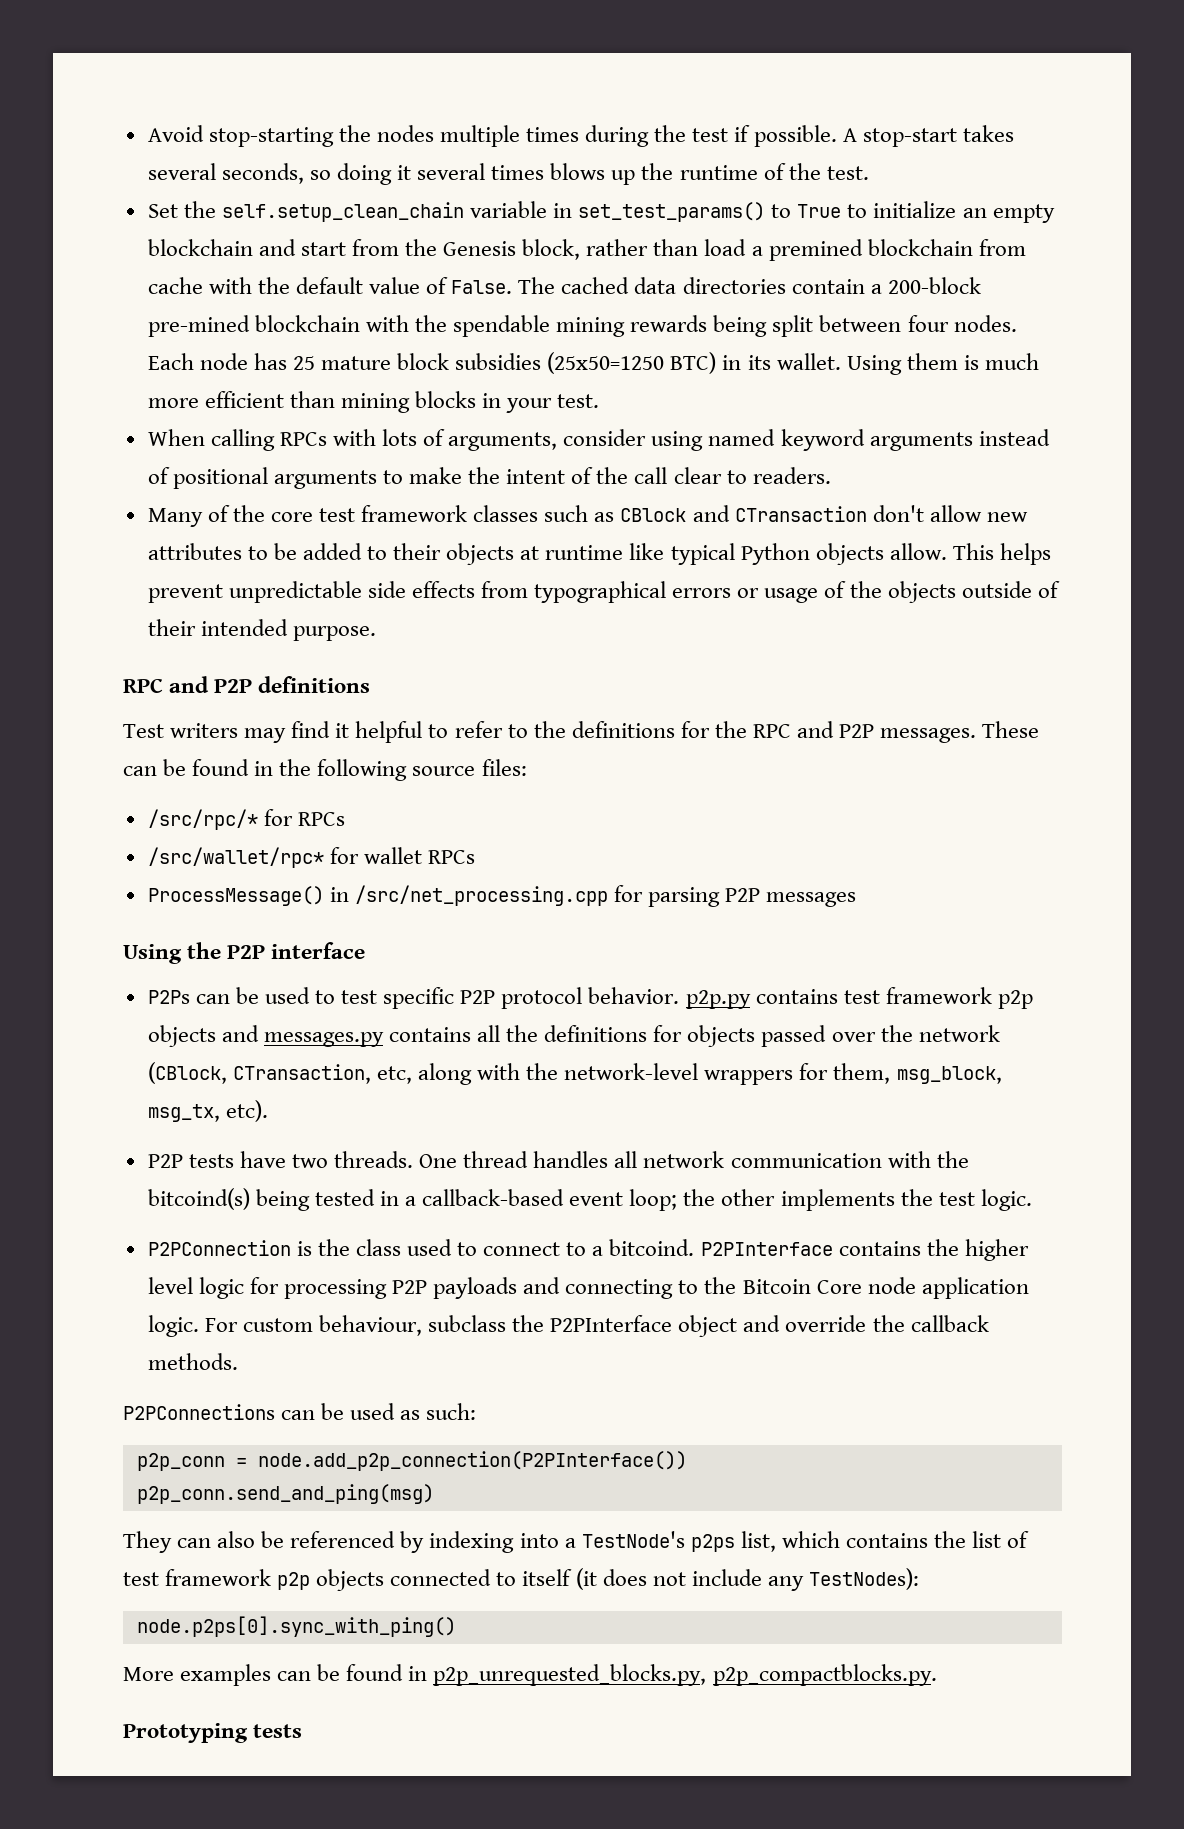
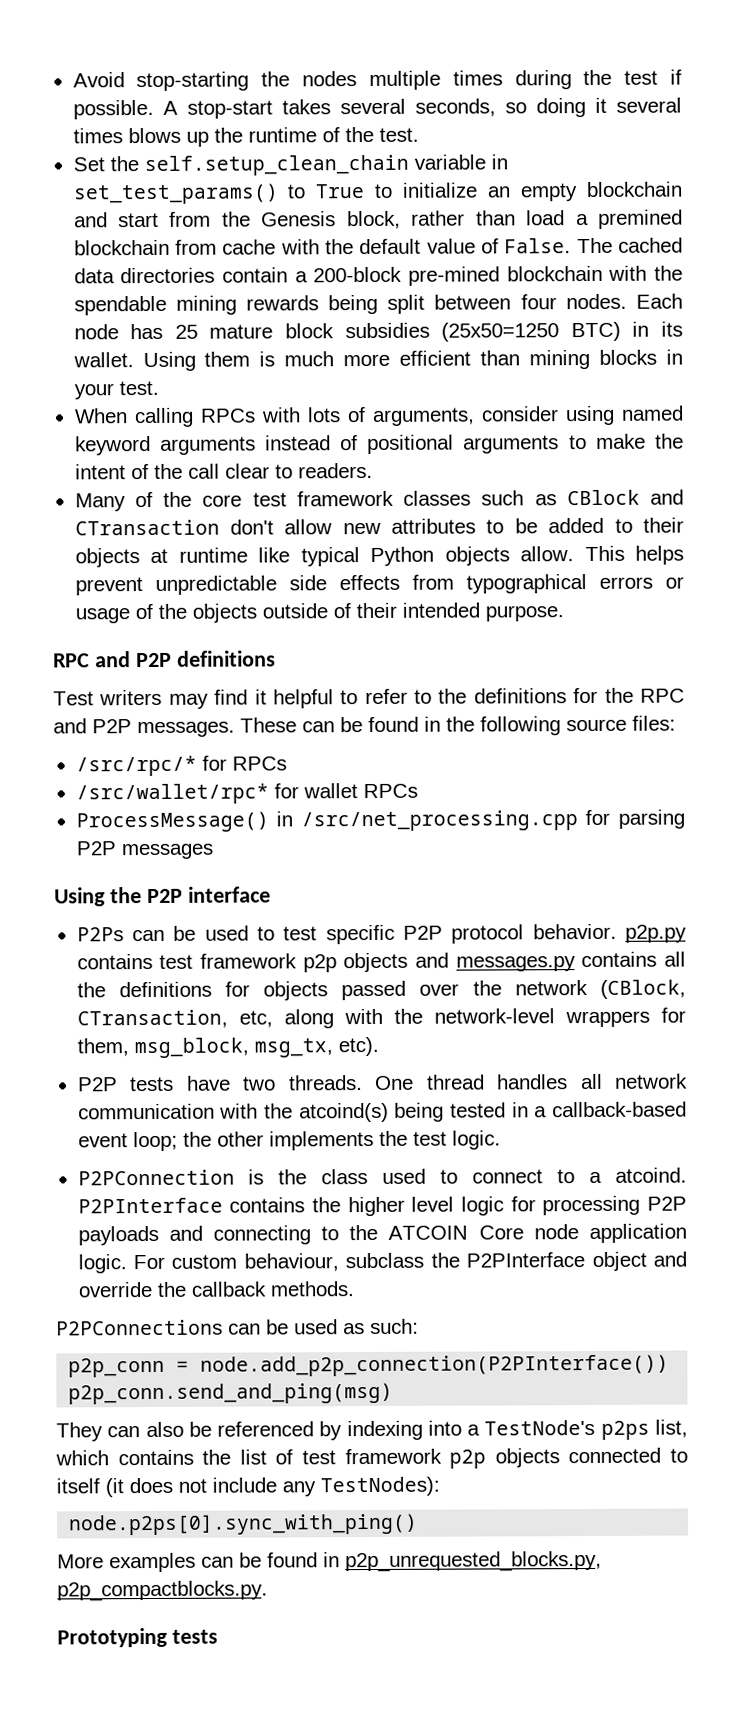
- One thread handles all network communication with the bitcoind(s) being tested in a callback-based event loop; the other implements the test logic.
+ One thread handles all network communication with the atcoind(s) being tested in a callback-based event loop; the other implements the test logic.
- P2PConnection is the class used to connect to a bitcoind.
+ P2PConnection is the class used to connect to a atcoind.
- P2PInterface contains the higher level logic for processing P2P payloads and connecting to the Bitcoin Core node application logic.
+ P2PInterface contains the higher level logic for processing P2P payloads and connecting to the ATCOIN Core node application logic.

